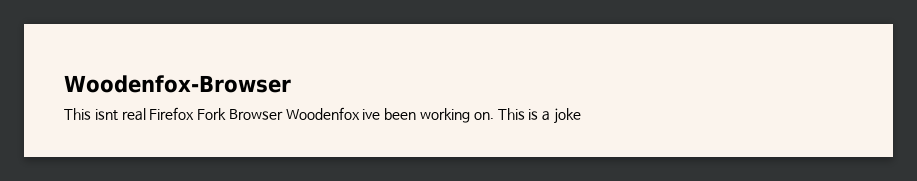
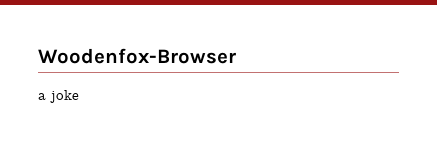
- This isnt real Firefox Fork Browser Woodenfox ive been working on. This is a joke
+ a joke

